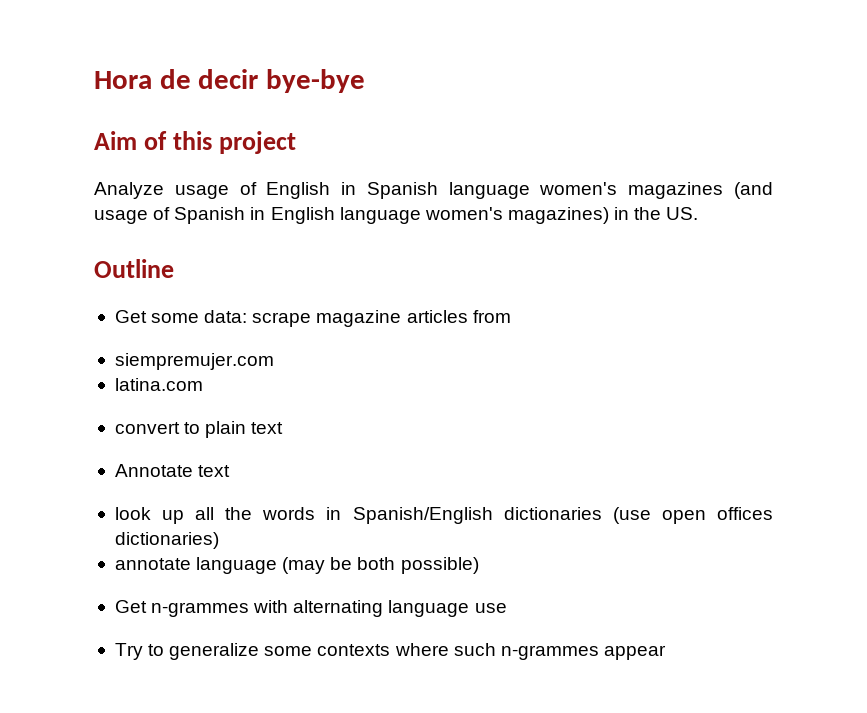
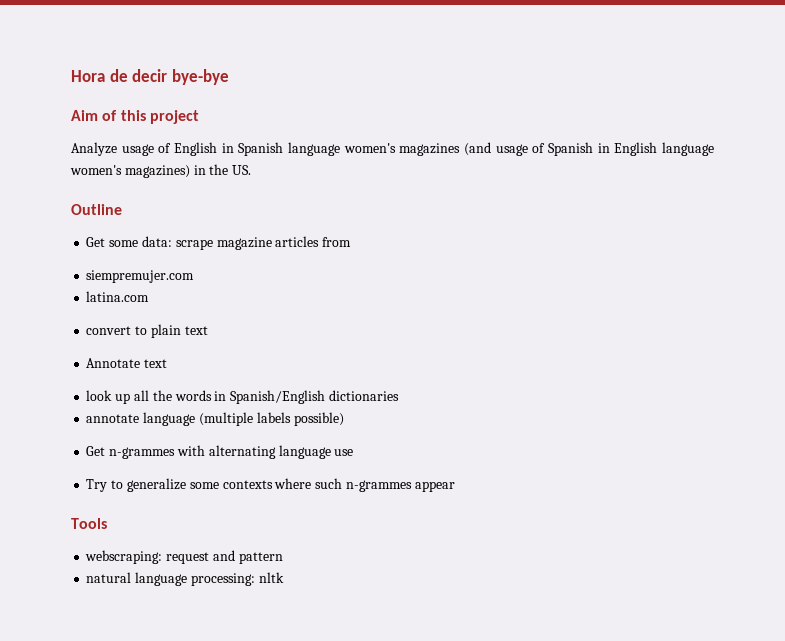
- look up all the words in Spanish/English dictionaries (use open offices dictionaries)
+ look up all the words in Spanish/English dictionaries
- annotate language (may be both possible)
+ annotate language (multiple labels possible)
+ Tools
+ webscraping: request and pattern
+ natural language processing: nltk

